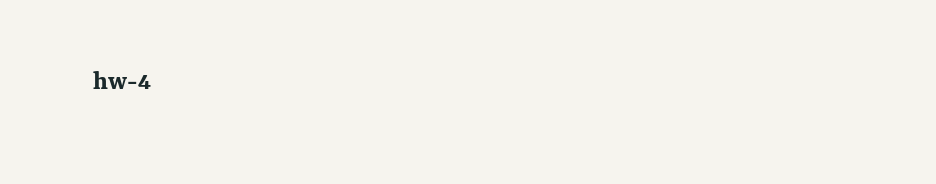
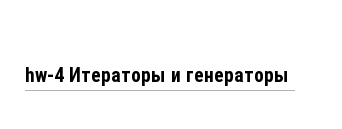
- hw-4
+ hw-4 Итераторы и генераторы

